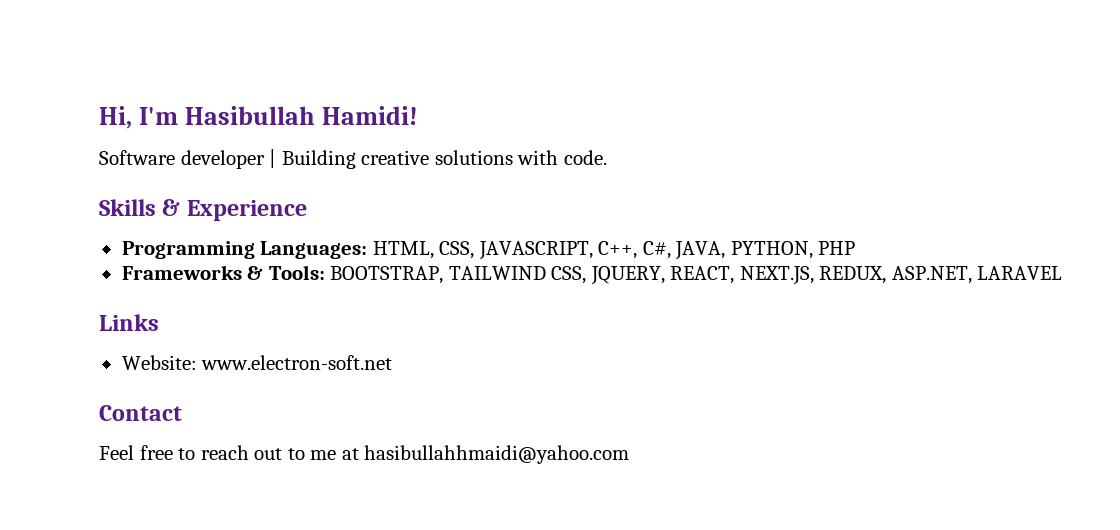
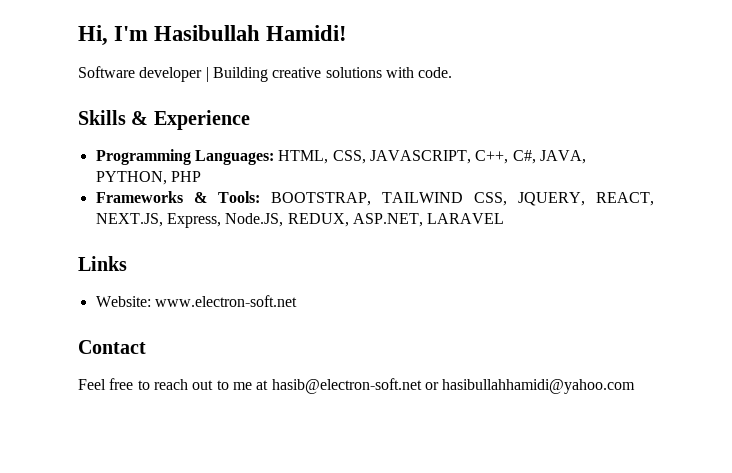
- Frameworks & Tools: BOOTSTRAP, TAILWIND CSS, JQUERY, REACT, NEXT.JS, REDUX, ASP.NET, LARAVEL
+ Frameworks & Tools: BOOTSTRAP, TAILWIND CSS, JQUERY, REACT, NEXT.JS, Express, Node.JS, REDUX, ASP.NET, LARAVEL
- Feel free to reach out to me at hasibullahhmaidi@yahoo.com
+ Feel free to reach out to me at hasib@electron-soft.net or hasibullahhamidi@yahoo.com

